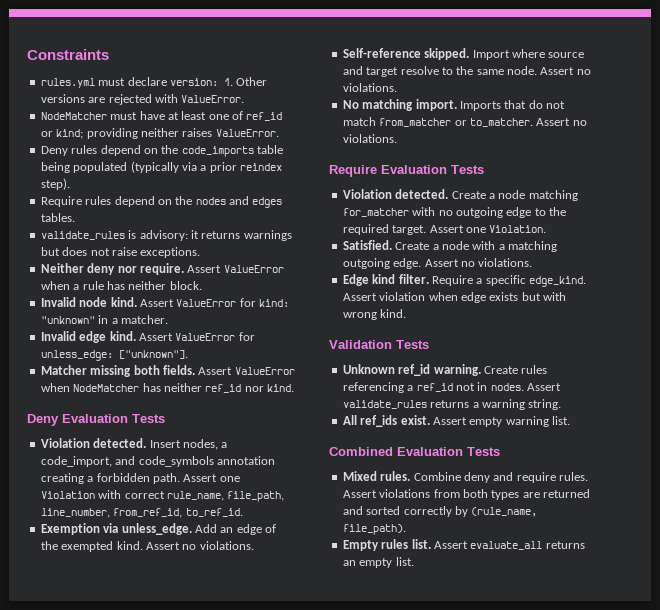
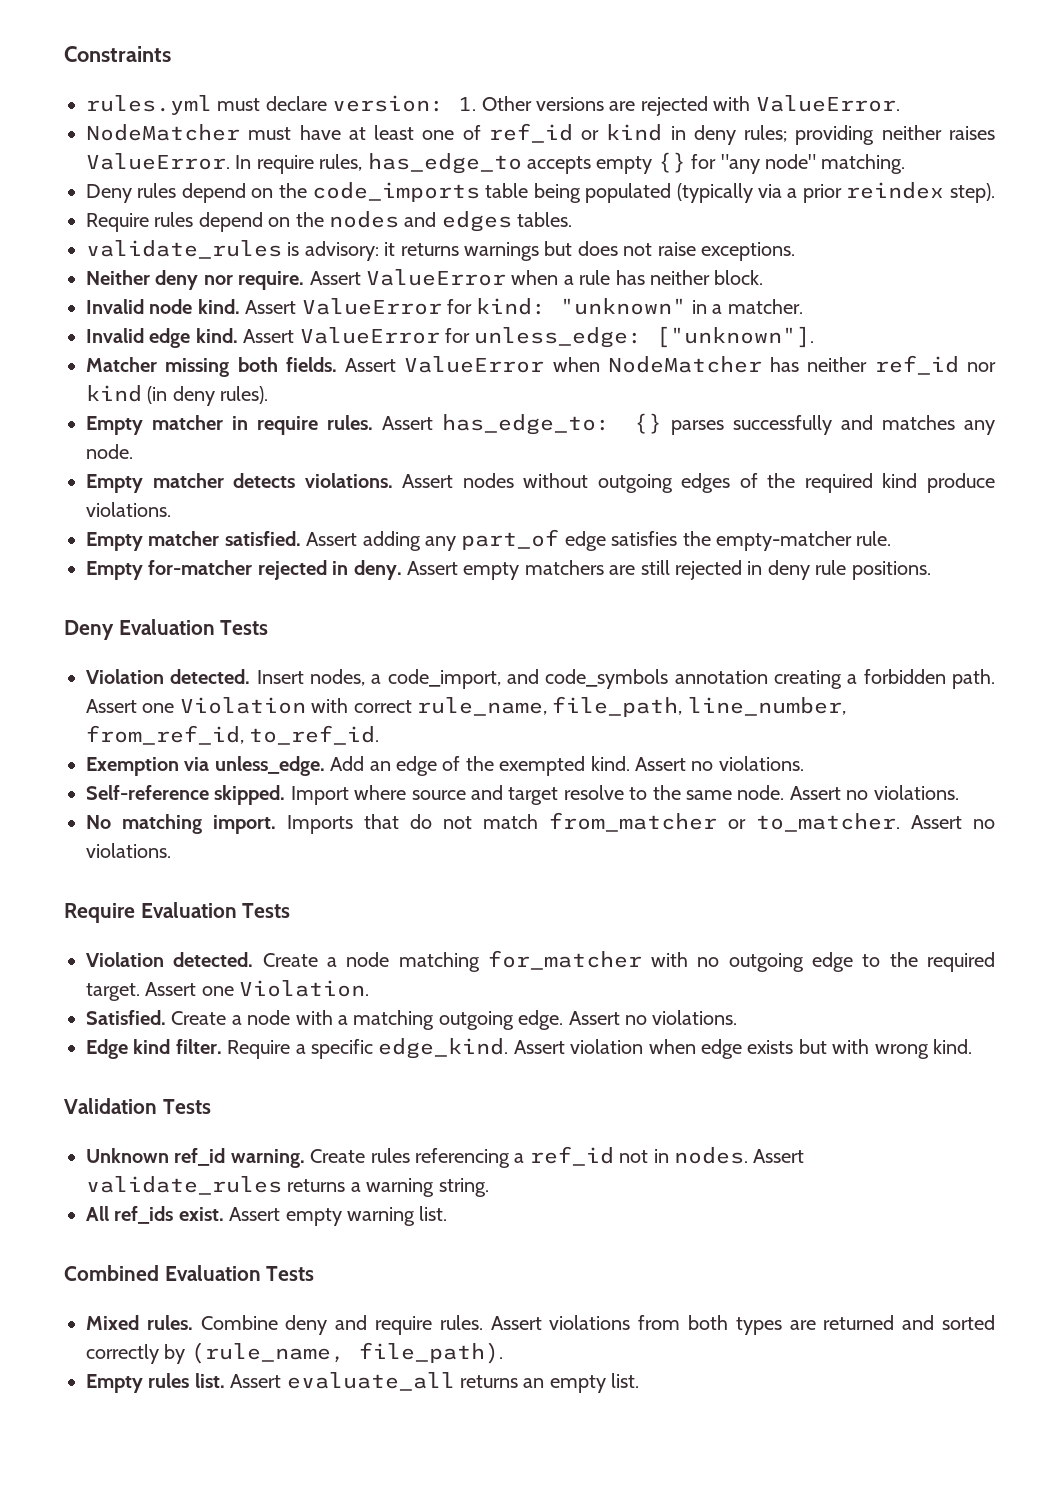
- NodeMatcher must have at least one of ref_id or kind; providing neither raises ValueError.
+ NodeMatcher must have at least one of ref_id or kind in deny rules; providing neither raises ValueError. In require rules, has_edge_to accepts empty {} for "any node" matching.
- Assert ValueError when NodeMatcher has neither ref_id nor kind.
+ Assert ValueError when NodeMatcher has neither ref_id nor kind (in deny rules).
+ Empty matcher in require rules. Assert has_edge_to: {} parses successfully and matches any node.
+ Empty matcher detects violations. Assert nodes without outgoing edges of the required kind produce violations.
+ Empty matcher satisfied. Assert adding any part_of edge satisfies the empty-matcher rule.
+ Empty for-matcher rejected in deny. Assert empty matchers are still rejected in deny rule positions.

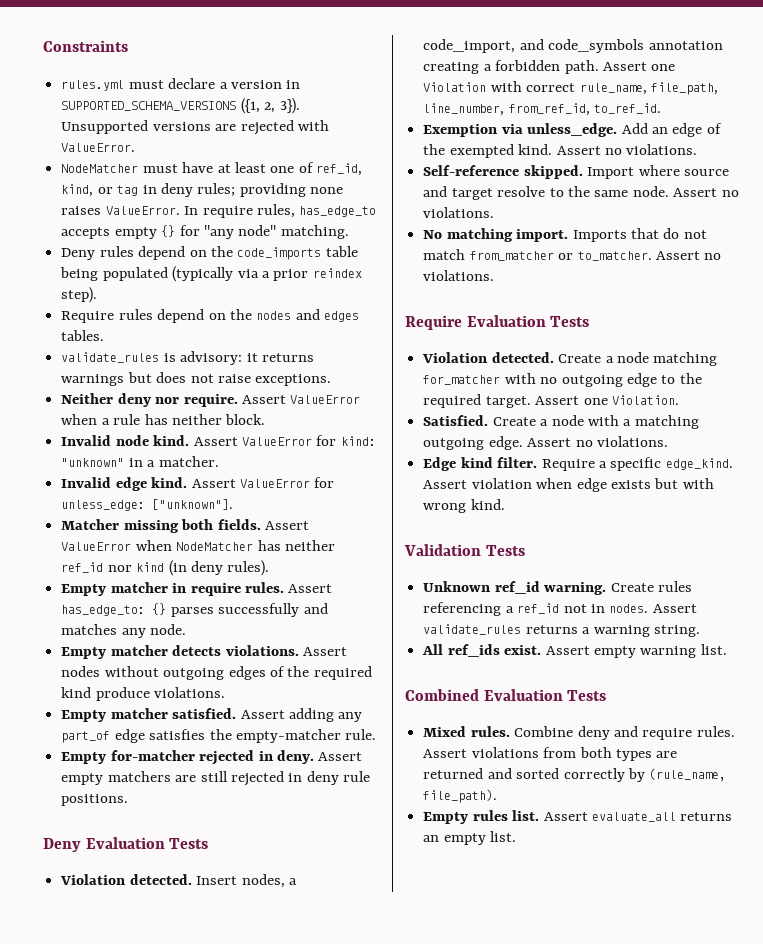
- rules.yml must declare version: 1. Other versions are rejected with ValueError.
+ rules.yml must declare a version in SUPPORTED_SCHEMA_VERSIONS ({1, 2, 3}). Unsupported versions are rejected with ValueError.
- NodeMatcher must have at least one of ref_id or kind in deny rules; providing neither raises ValueError.
+ NodeMatcher must have at least one of ref_id, kind, or tag in deny rules; providing none raises ValueError.

